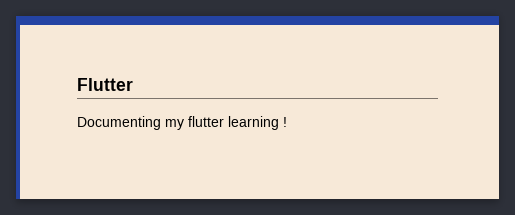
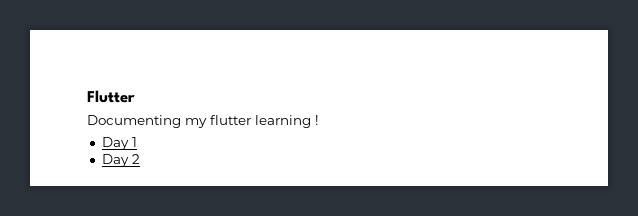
+ Day 1
+ Day 2

